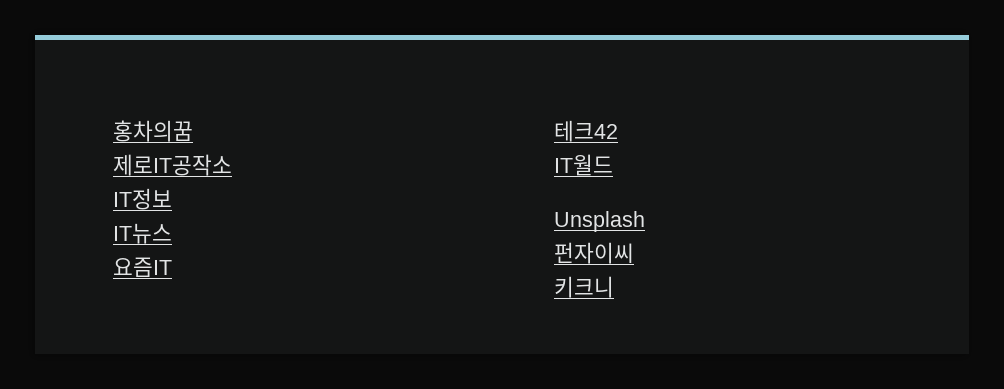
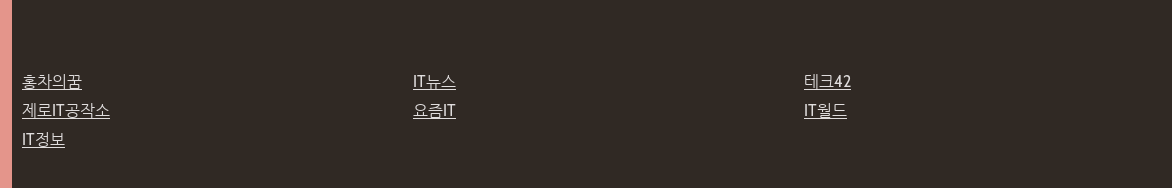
- Unsplash
- 펀자이씨
- 키크니

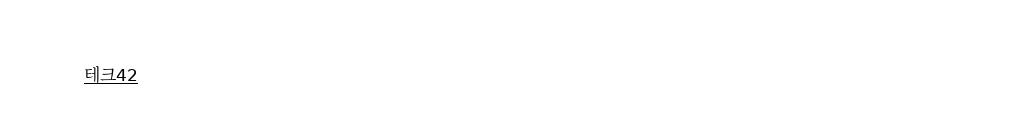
- 홍차의꿈
- 제로IT공작소
- IT정보
- IT뉴스
- 요즘IT
- IT월드

